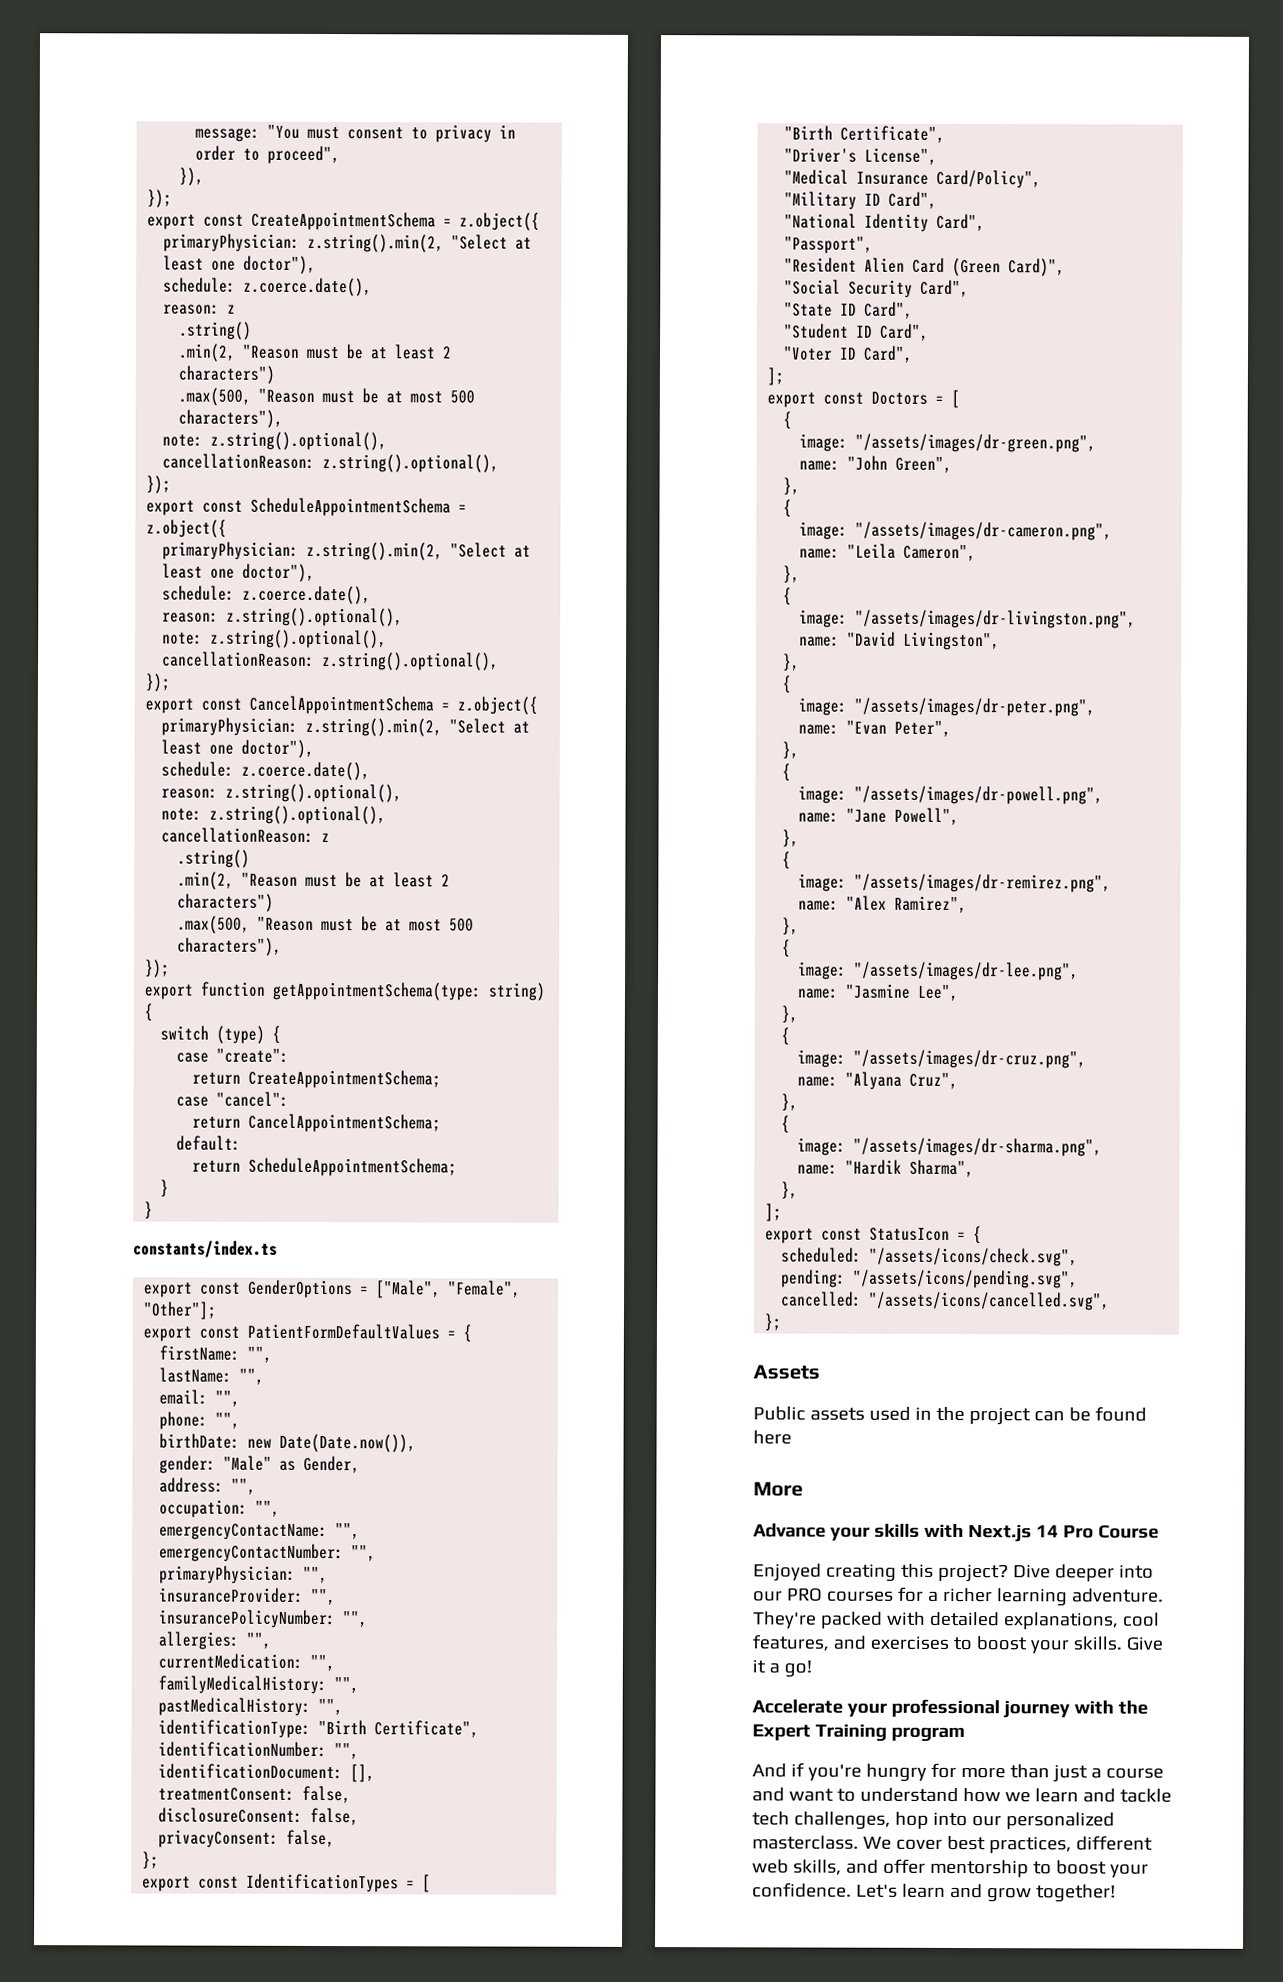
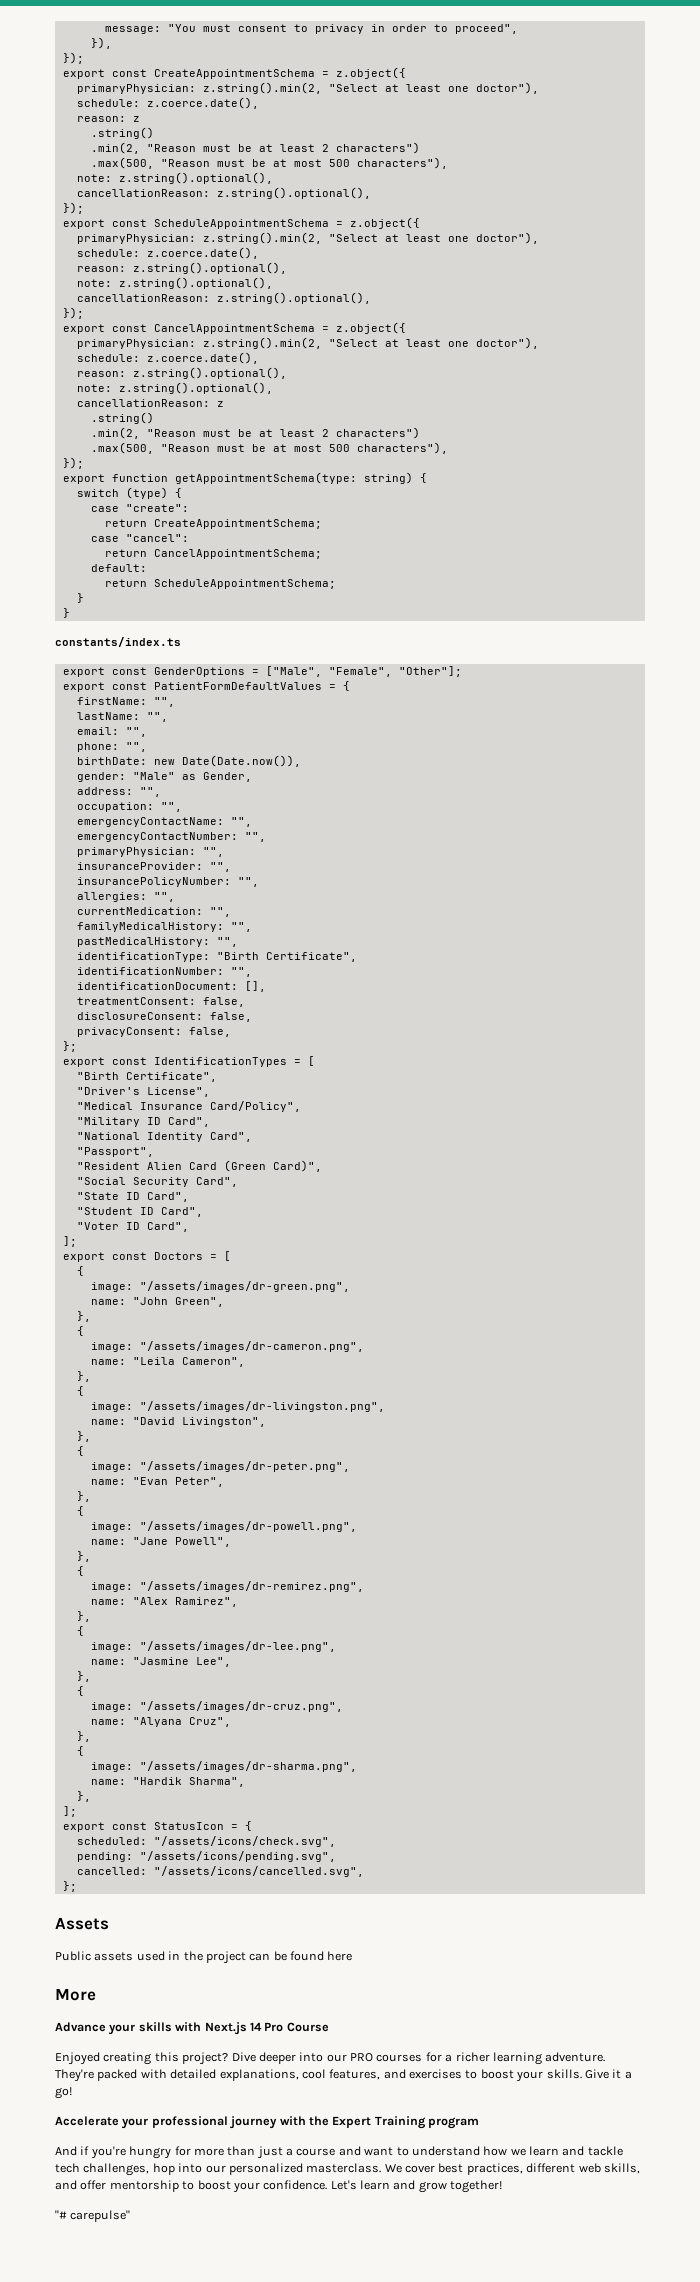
+ "# carepulse"

